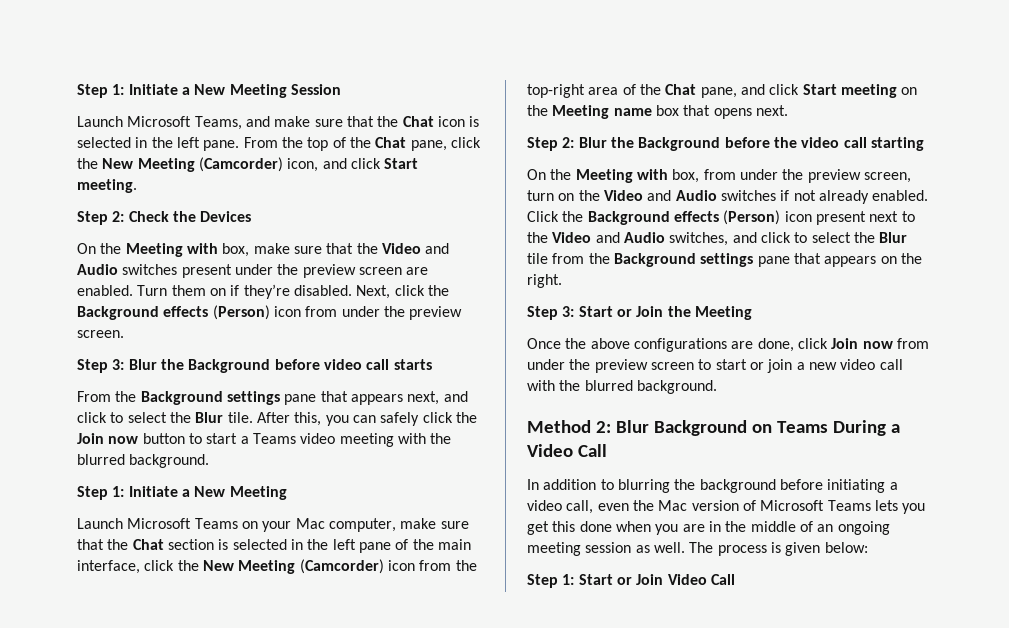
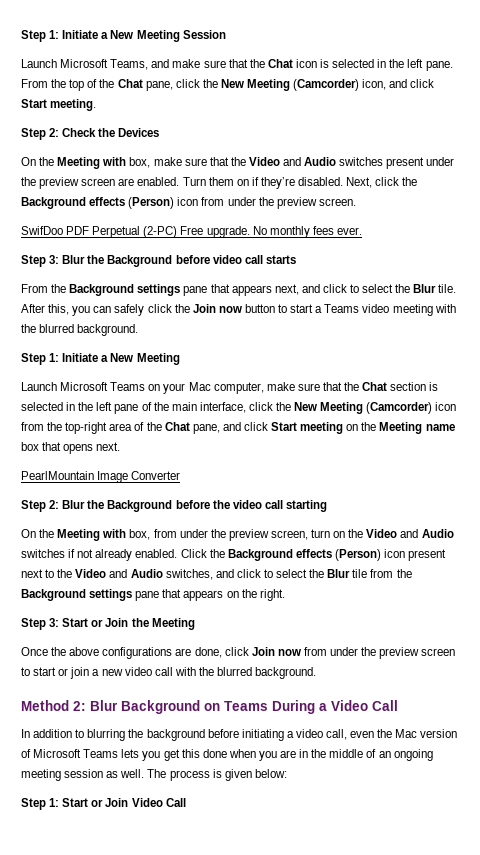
+ SwifDoo PDF Perpetual (2-PC) Free upgrade. No monthly fees ever.
+ PearlMountain Image Converter

